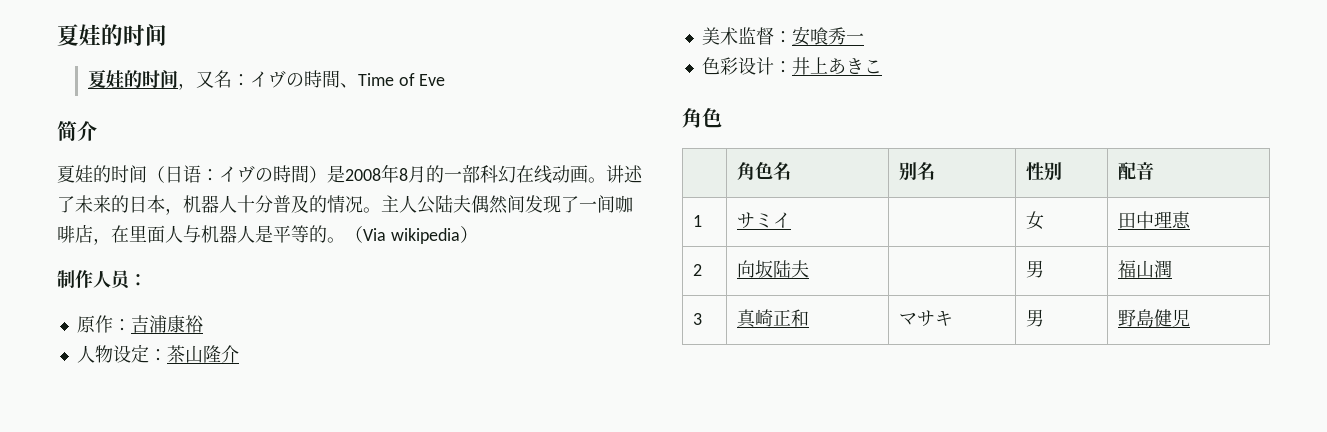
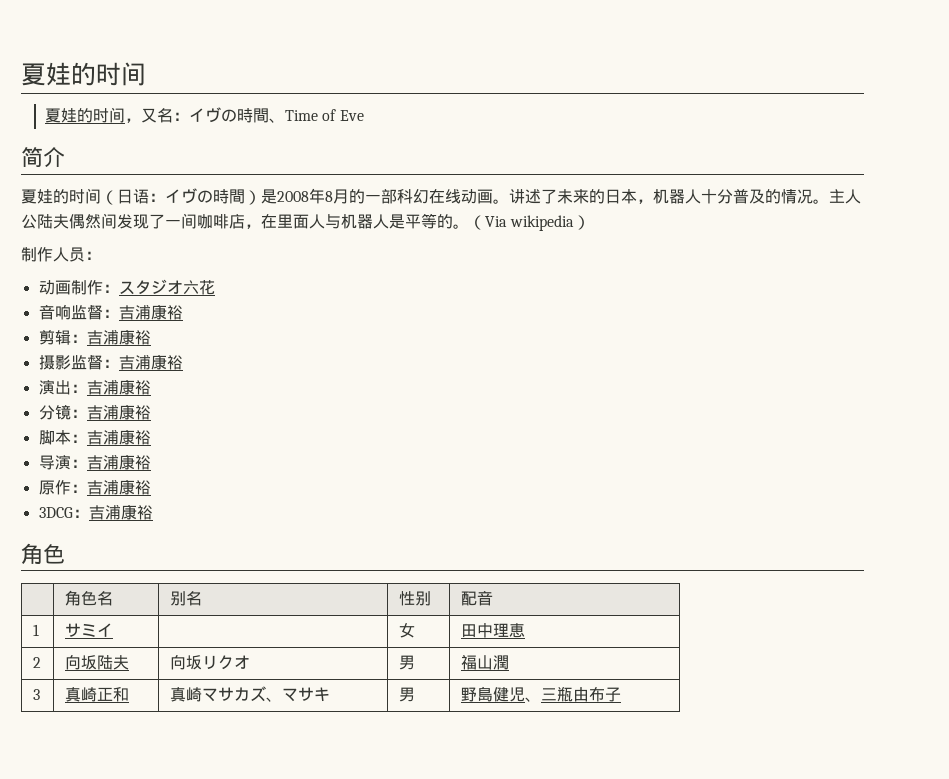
+ 动画制作：スタジオ六花
+ 音响监督：吉浦康裕
+ 剪辑：吉浦康裕
+ 摄影监督：吉浦康裕
+ 演出：吉浦康裕
+ 分镜：吉浦康裕
+ 脚本：吉浦康裕
+ 导演：吉浦康裕
  原作：吉浦康裕
- 人物设定：茶山隆介
- 美术监督：安喰秀一
- 色彩设计：井上あきこ
+ 3DCG：吉浦康裕
- 2 | 向坂陆夫 | | 男 | 福山潤
+ 2 | 向坂陆夫 | 向坂リクオ | 男 | 福山潤
- 3 | 真崎正和 | マサキ | 男 | 野島健児
+ 3 | 真崎正和 | 真崎マサカズ、マサキ | 男 | 野島健児、三瓶由布子

